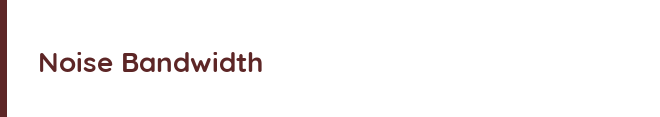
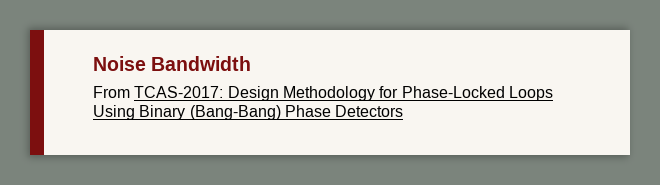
+ From TCAS-2017: Design Methodology for Phase-Locked Loops Using Binary (Bang-Bang) Phase Detectors

